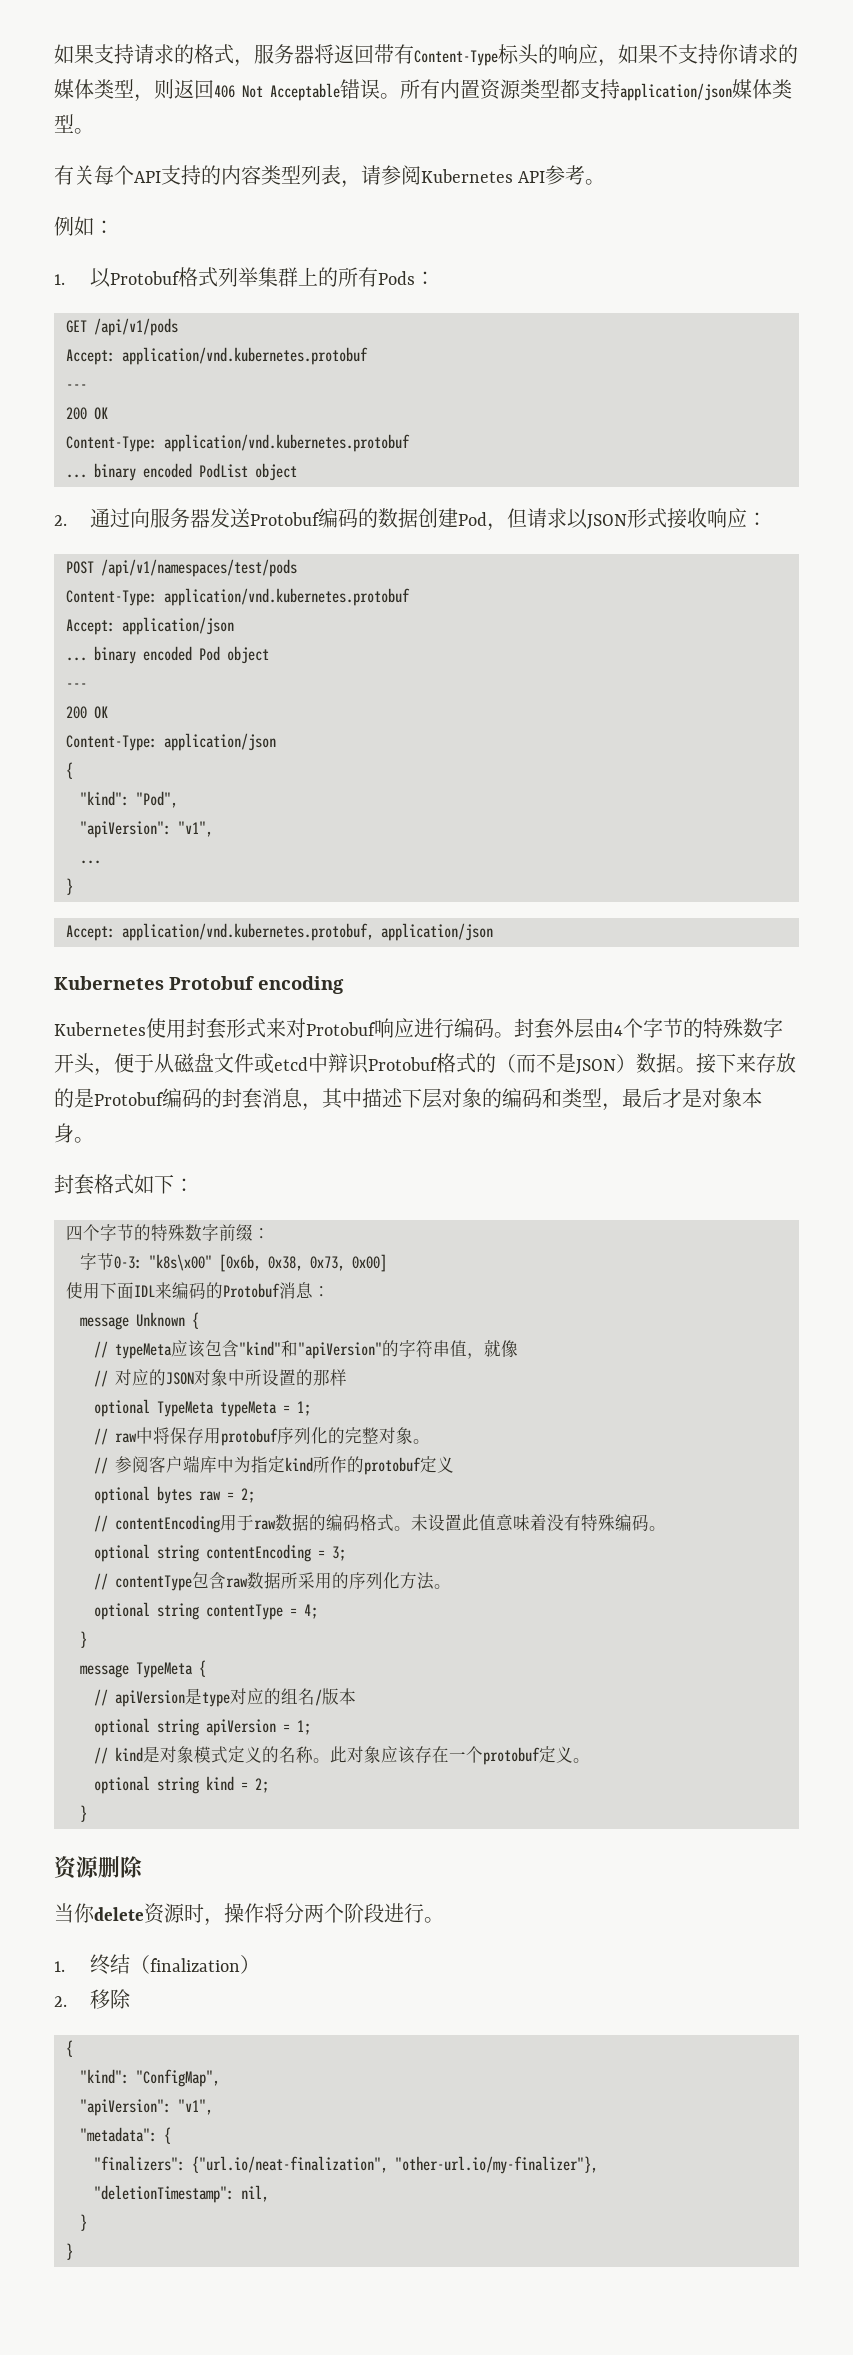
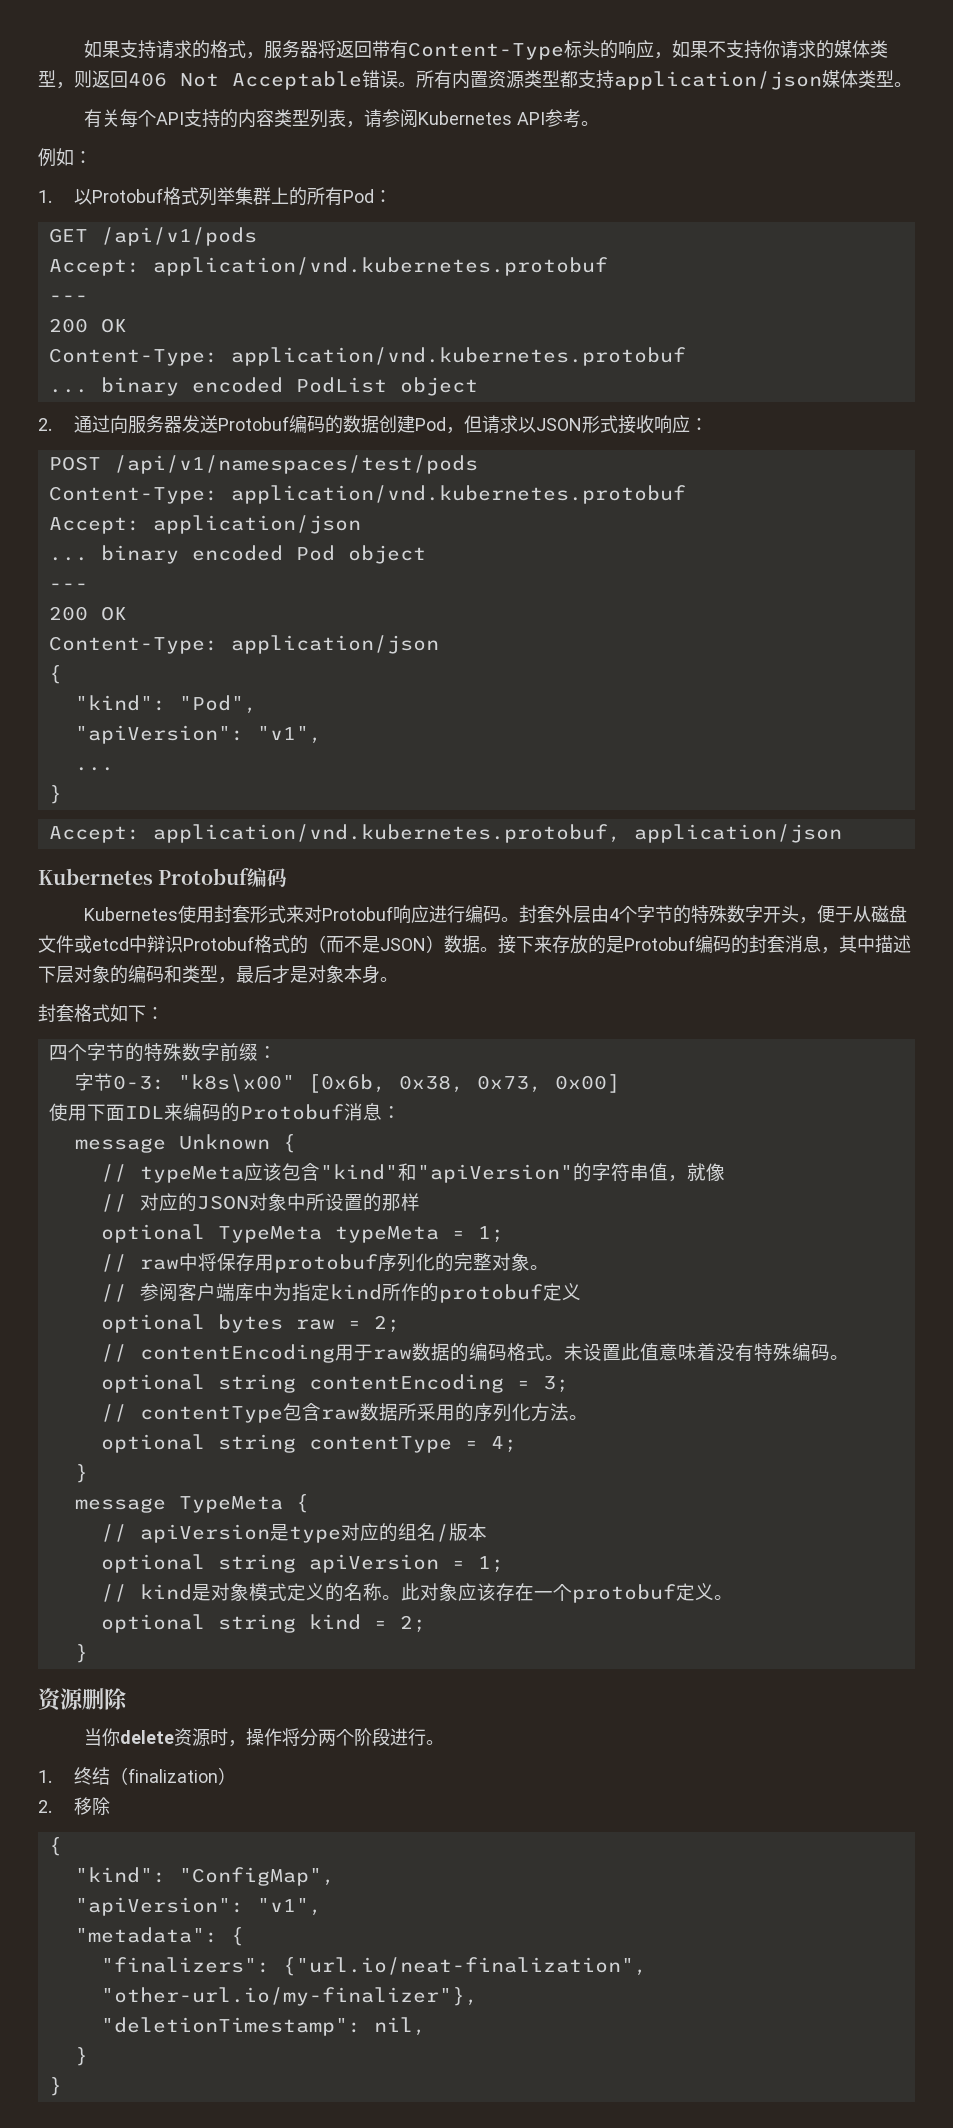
- 1.以Protobuf格式列举集群上的所有Pods：
+ 1.以Protobuf格式列举集群上的所有Pod：
- Kubernetes Protobuf encoding
+ Kubernetes Protobuf编码

